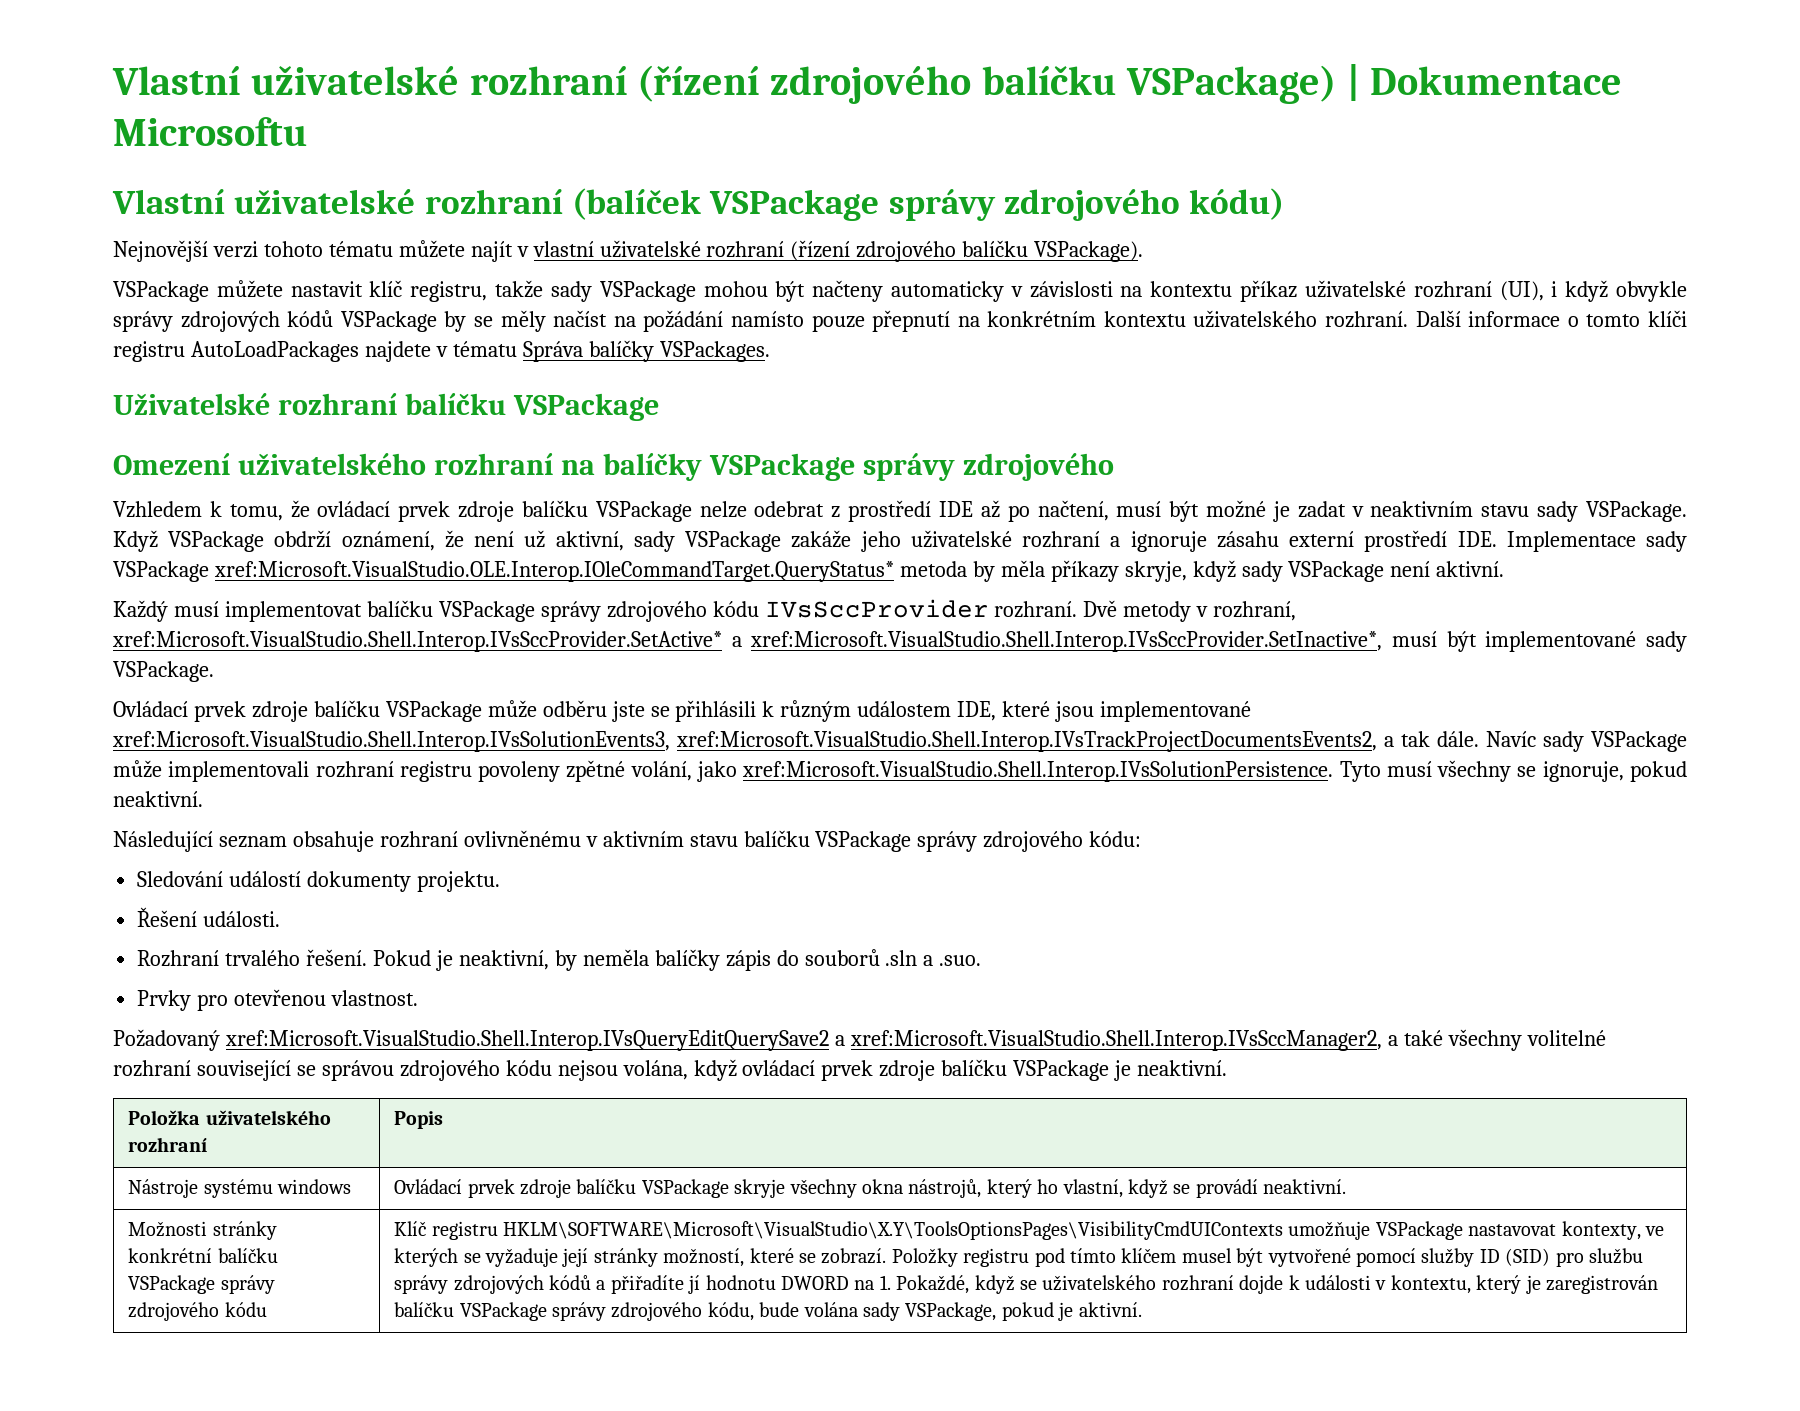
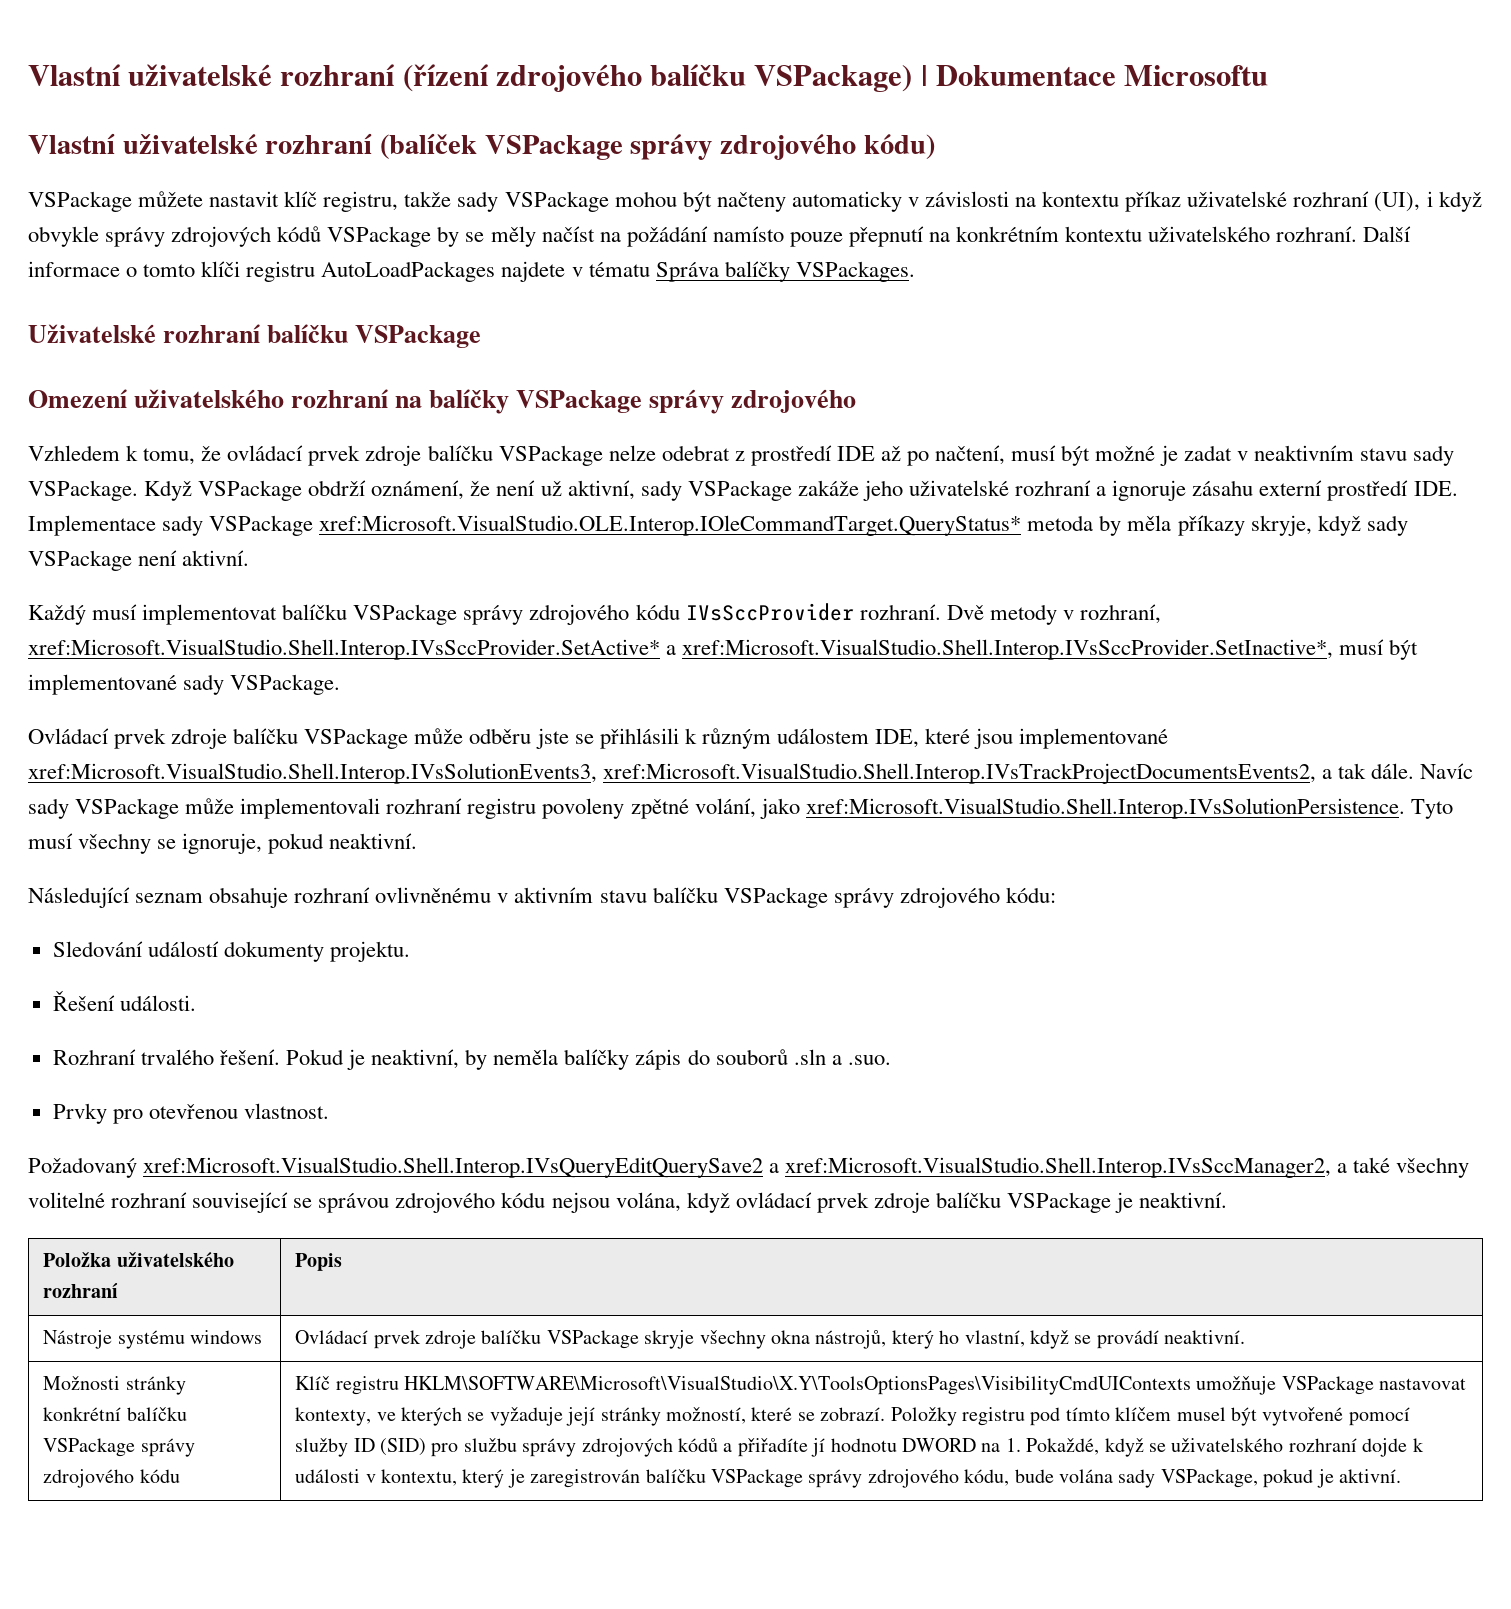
- Nejnovější verzi tohoto tématu můžete najít v vlastní uživatelské rozhraní (řízení zdrojového balíčku VSPackage).

